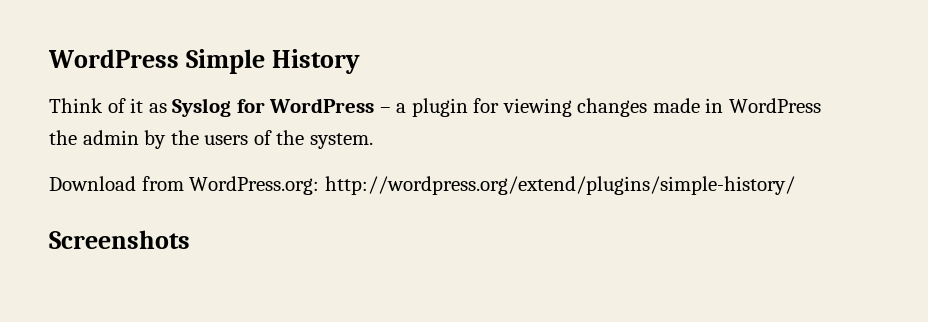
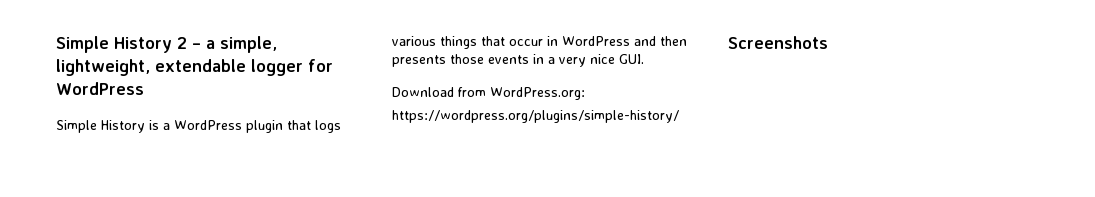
- WordPress Simple History
- Think of it as Syslog for WordPress – a plugin for viewing changes made in WordPress the admin by the users of the system.
+ Simple History 2 – a simple, lightweight, extendable logger for WordPress
+ Simple History is a WordPress plugin that logs various things that occur in WordPress and then presents those events in a very nice GUI.
- Download from WordPress.org: http://wordpress.org/extend/plugins/simple-history/
+ Download from WordPress.org:
+ https://wordpress.org/plugins/simple-history/

